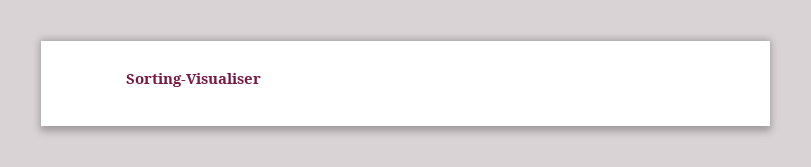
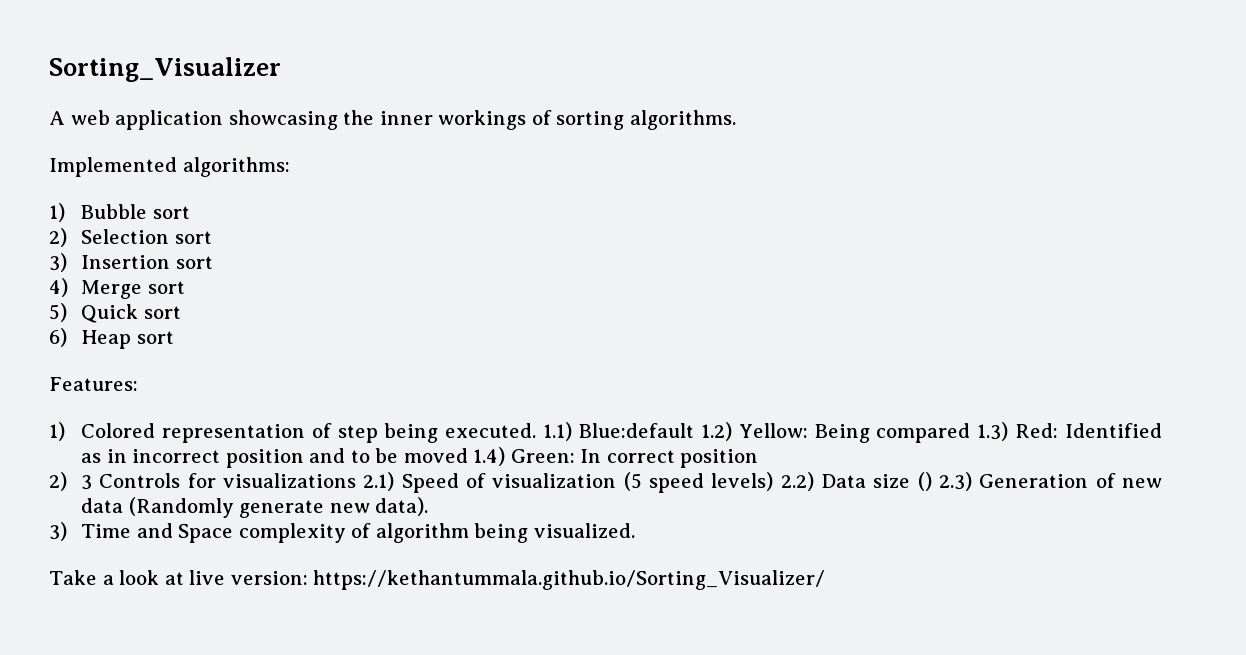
- Sorting-Visualiser
+ Sorting_Visualizer
+ A web application showcasing the inner workings of sorting algorithms.
+ Implemented algorithms:
+ 1) Bubble sort
+ 2) Selection sort
+ 3) Insertion sort
+ 4) Merge sort
+ 5) Quick sort
+ 6) Heap sort
+ Features:
+ 1) Colored representation of step being executed. 1.1) Blue:default 1.2) Yellow: Being compared 1.3) Red: Identified as in incorrect position and to be moved 1.4) Green: In correct position
+ 2) 3 Controls for visualizations 2.1) Speed of visualization (5 speed levels) 2.2) Data size () 2.3) Generation of new data (Randomly generate new data).
+ 3) Time and Space complexity of algorithm being visualized.
+ Take a look at live version: https://kethantummala.github.io/Sorting_Visualizer/

